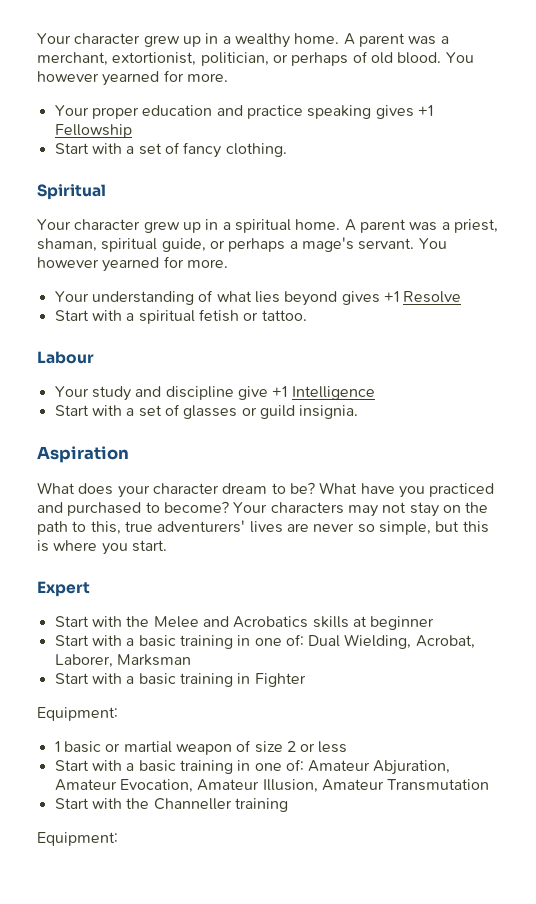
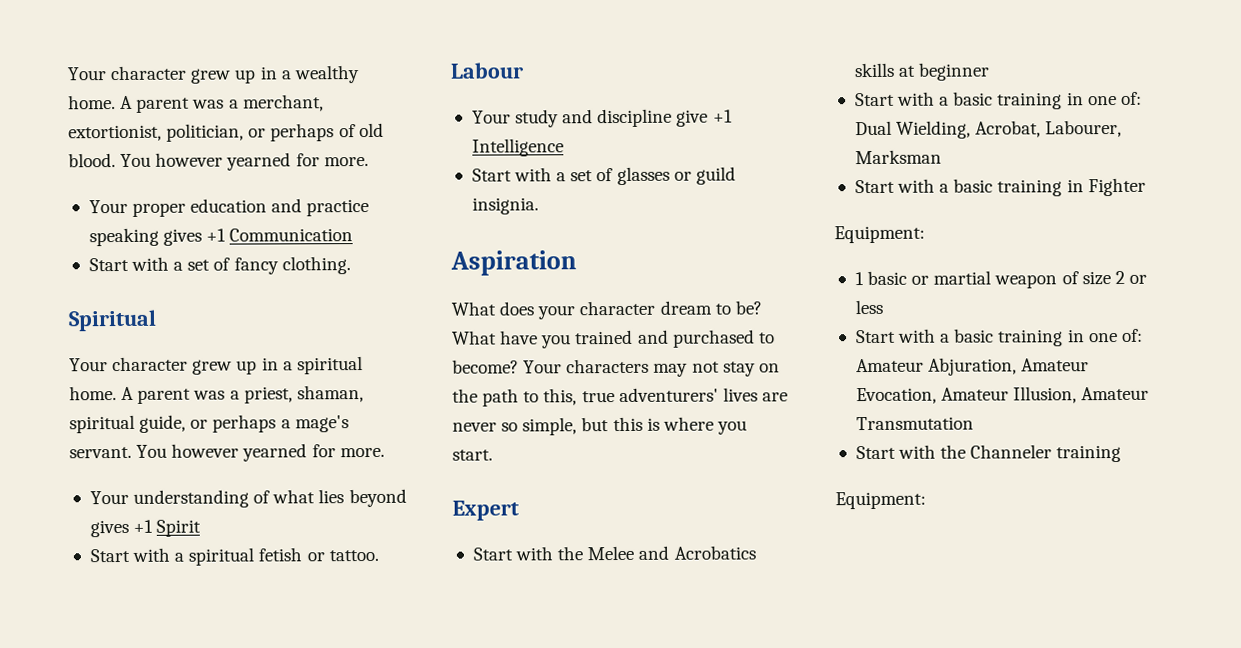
- Your proper education and practice speaking gives +1 Fellowship
+ Your proper education and practice speaking gives +1 Communication
- Your understanding of what lies beyond gives +1 Resolve
+ Your understanding of what lies beyond gives +1 Spirit
- What have you practiced and purchased to become?
+ What have you trained and purchased to become?
- Start with a basic training in one of: Dual Wielding, Acrobat, Laborer, Marksman
+ Start with a basic training in one of: Dual Wielding, Acrobat, Labourer, Marksman
- Start with the Channeller training
+ Start with the Channeler training

